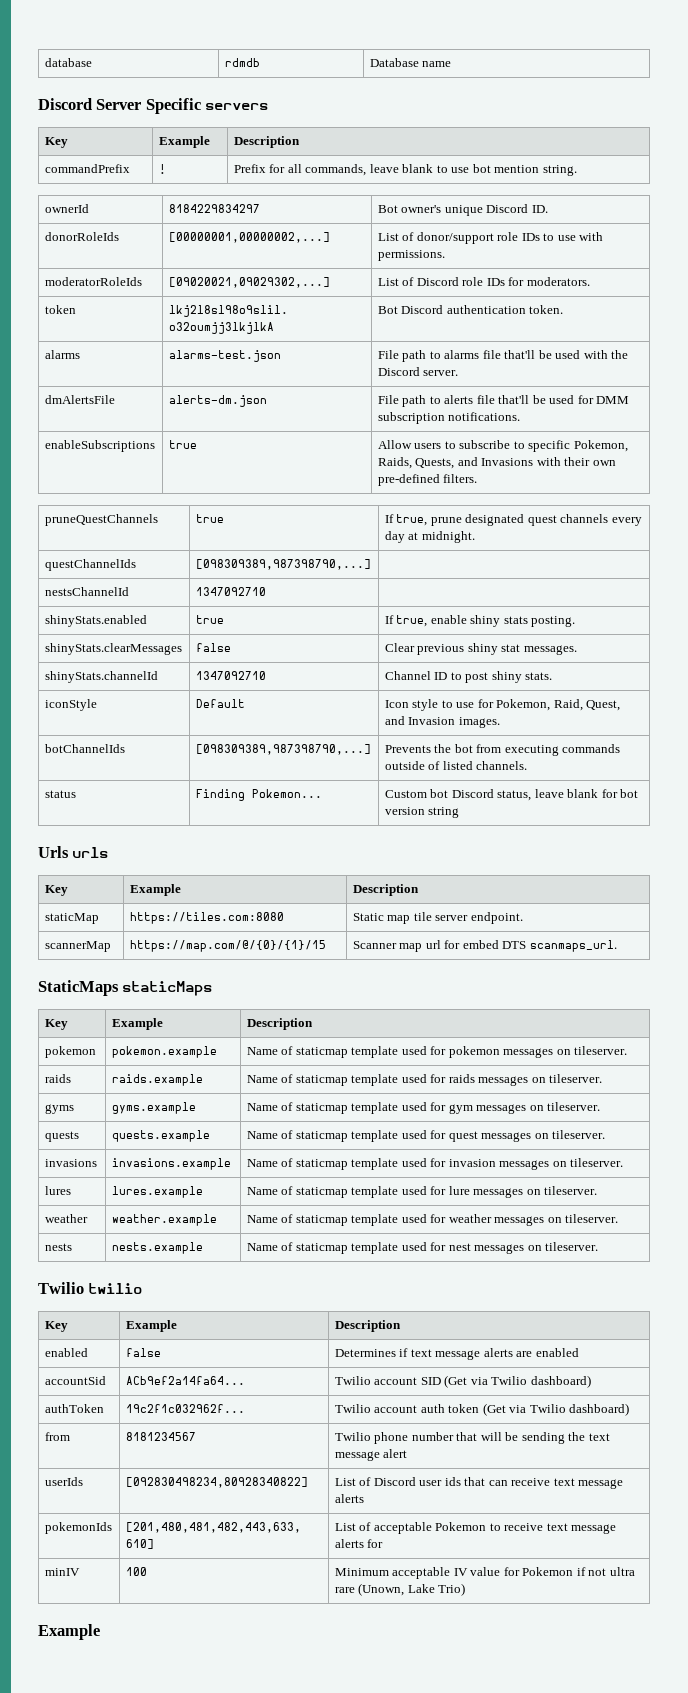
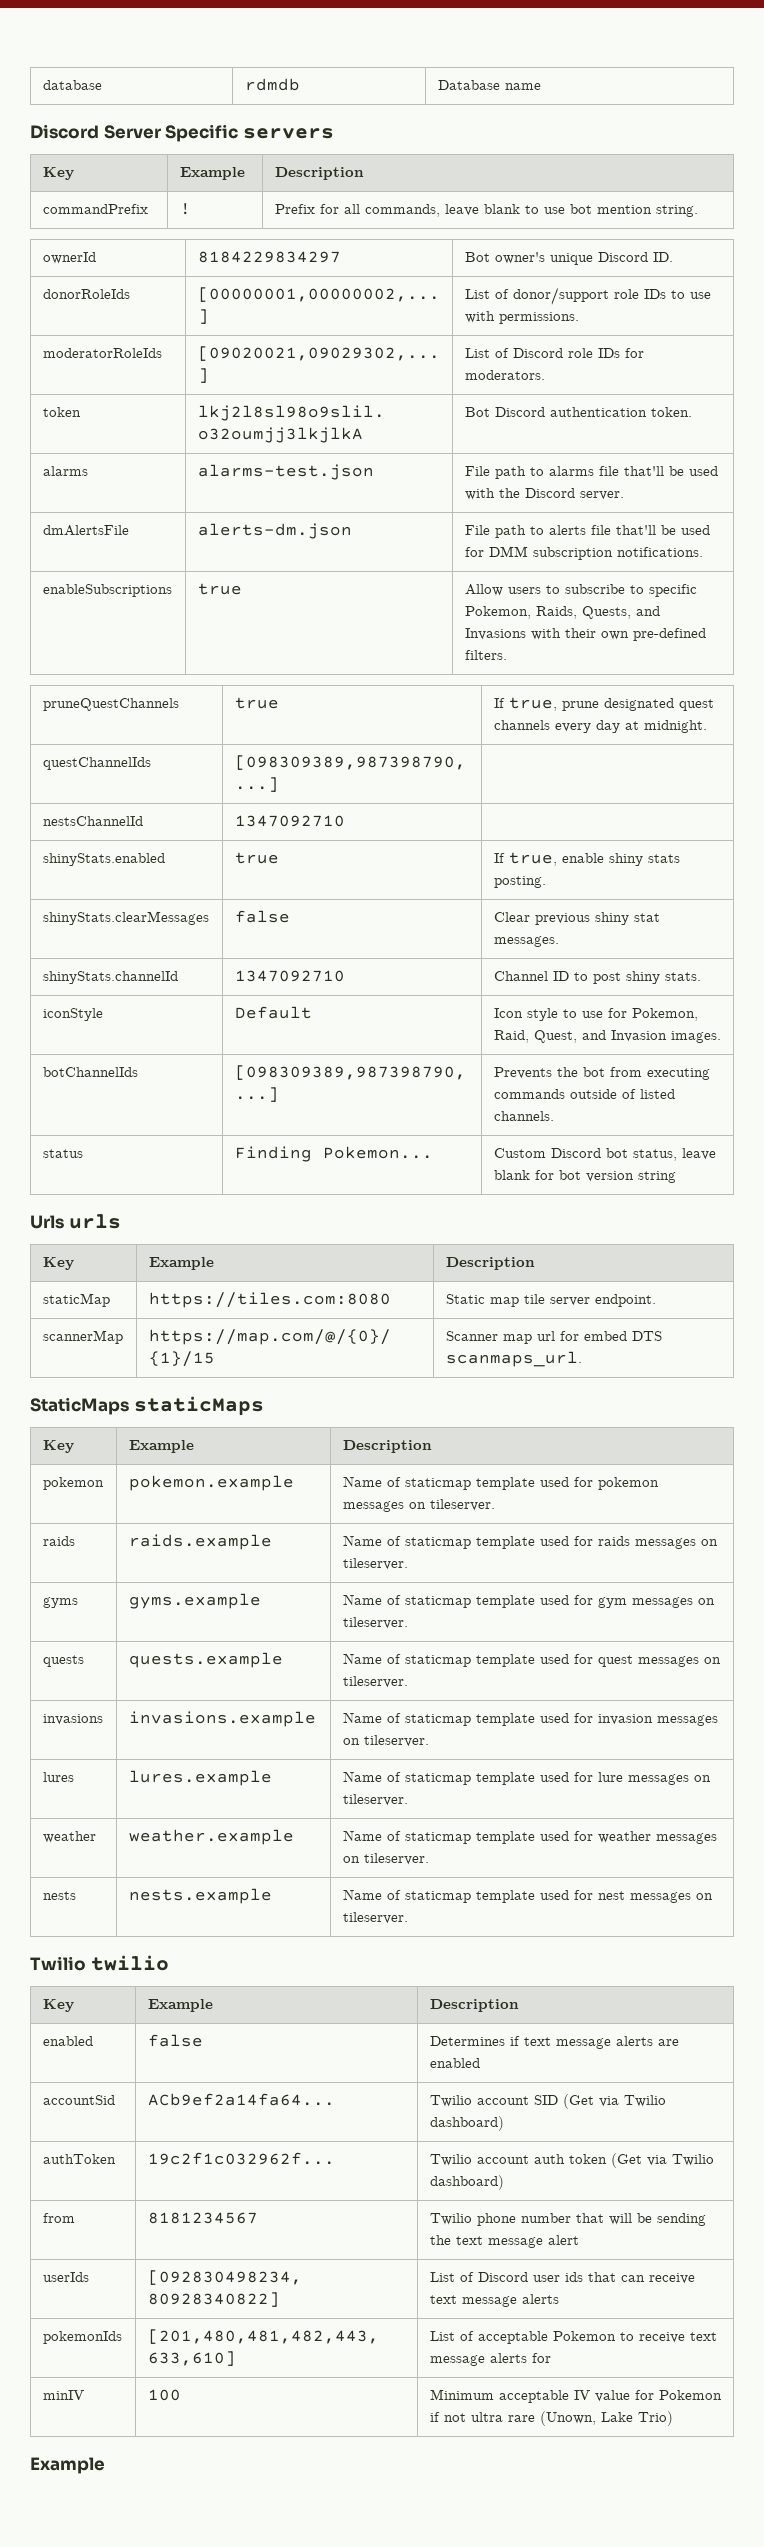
- status | Finding Pokemon... | Custom bot Discord status, leave blank for bot version string
+ status | Finding Pokemon... | Custom Discord bot status, leave blank for bot version string

